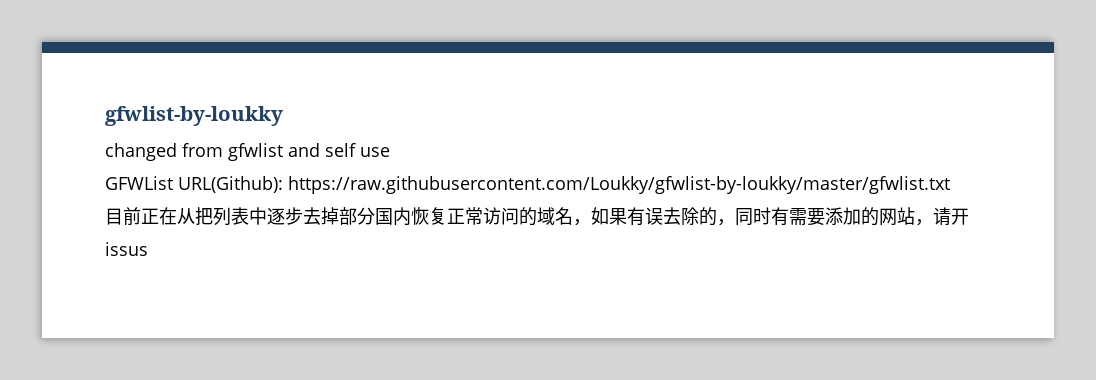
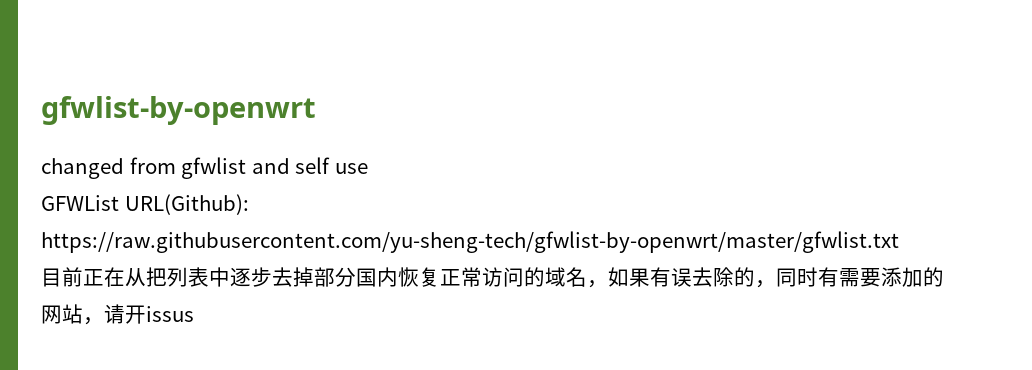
- gfwlist-by-loukky
+ gfwlist-by-openwrt
- GFWList URL(Github): https://raw.githubusercontent.com/Loukky/gfwlist-by-loukky/master/gfwlist.txt
+ GFWList URL(Github): https://raw.githubusercontent.com/yu-sheng-tech/gfwlist-by-openwrt/master/gfwlist.txt

